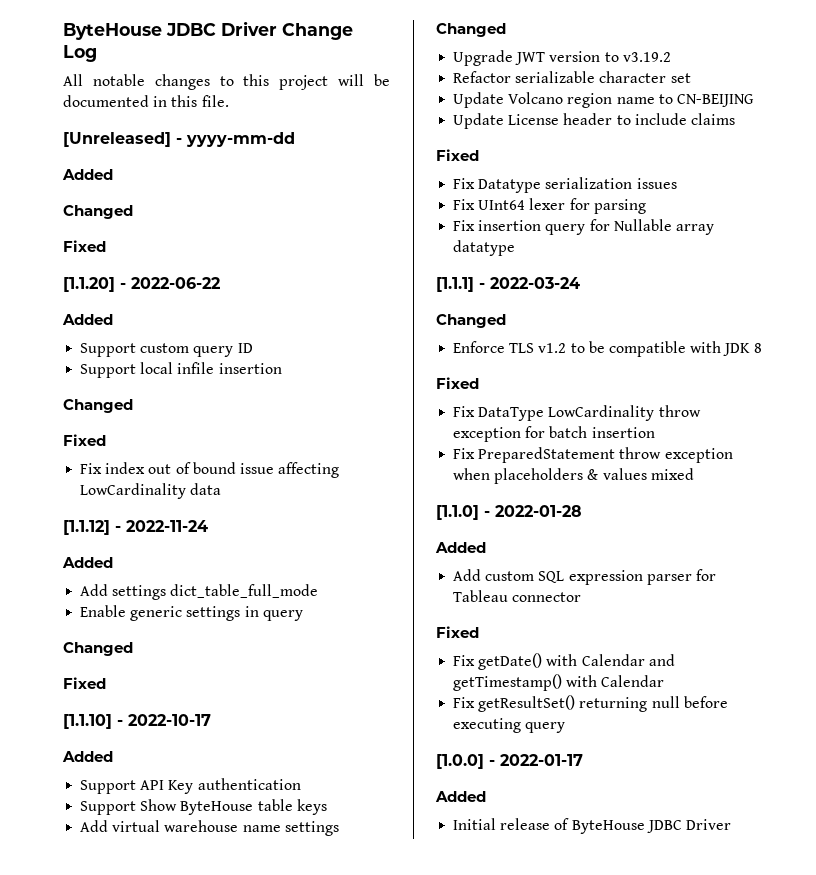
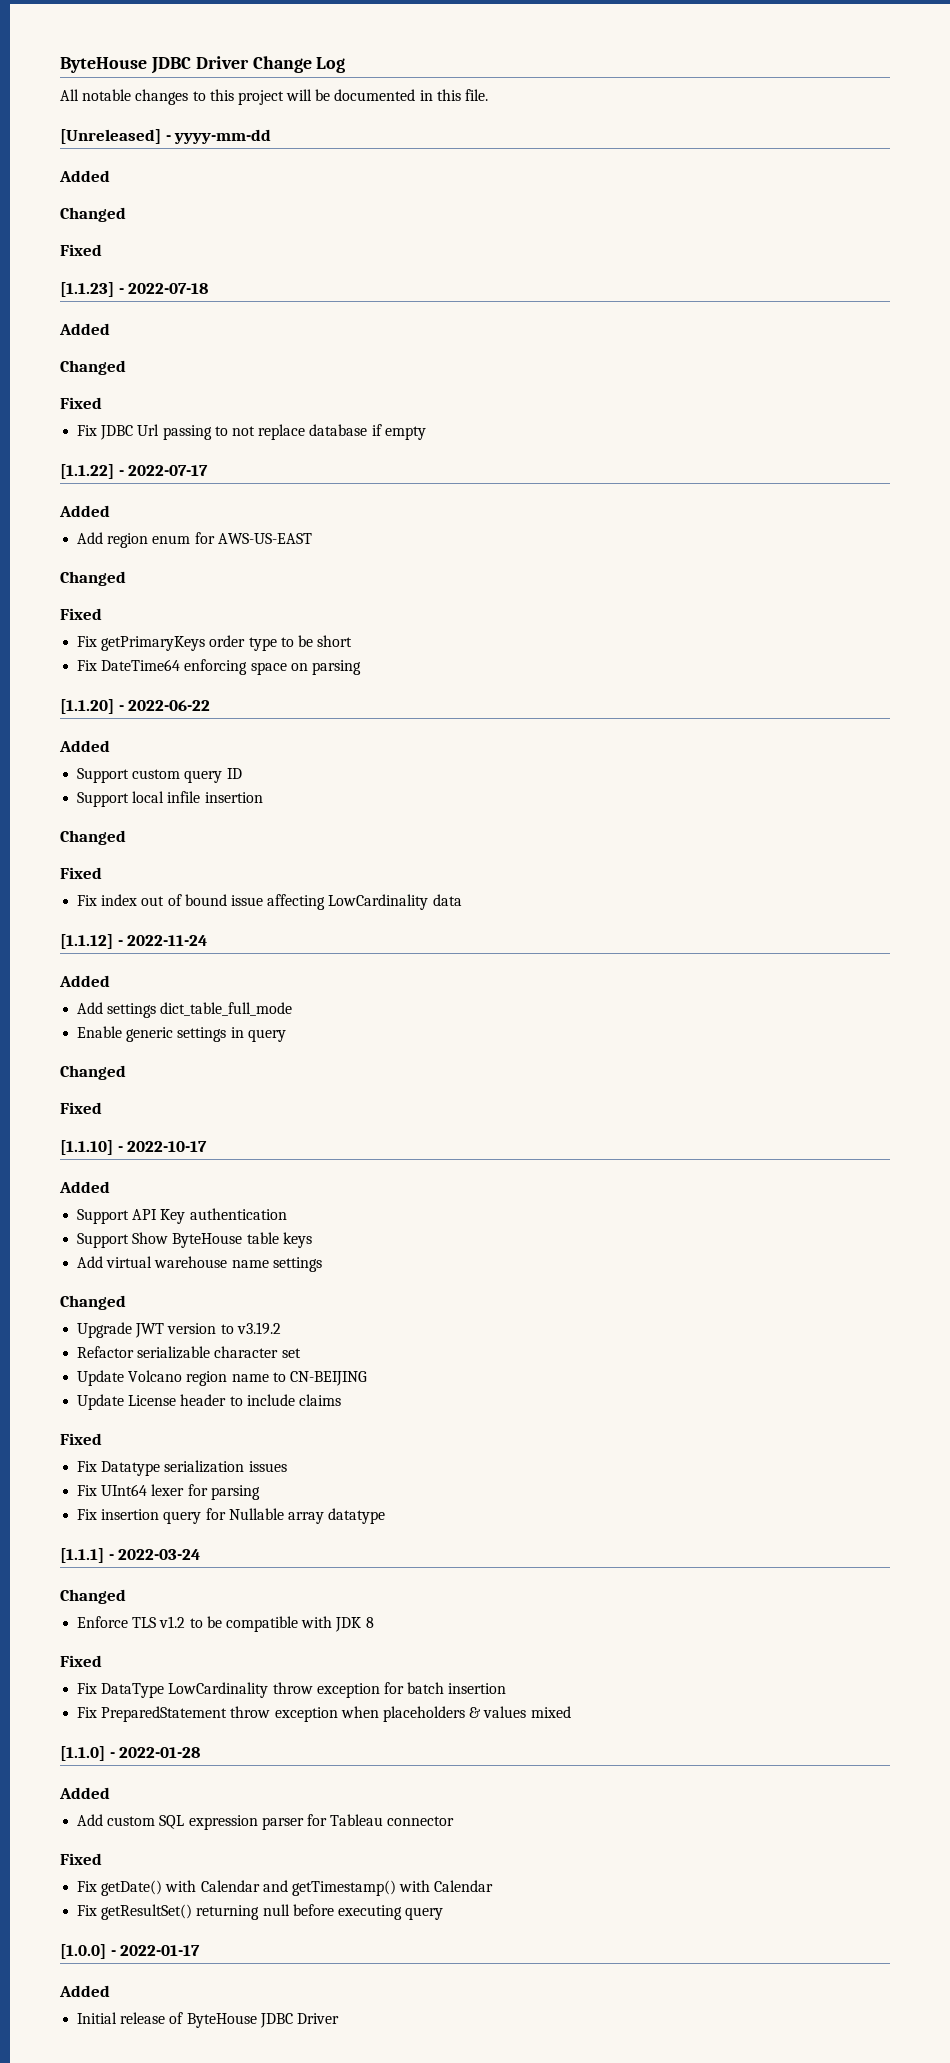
+ [1.1.23] - 2022-07-18
+ Added
+ Changed
+ Fixed
+ Fix JDBC Url passing to not replace database if empty
+ [1.1.22] - 2022-07-17
+ Added
+ Add region enum for AWS-US-EAST
+ Changed
+ Fixed
+ Fix getPrimaryKeys order type to be short
+ Fix DateTime64 enforcing space on parsing

